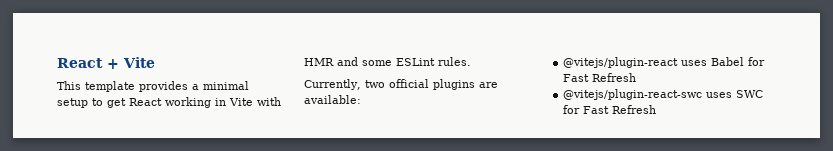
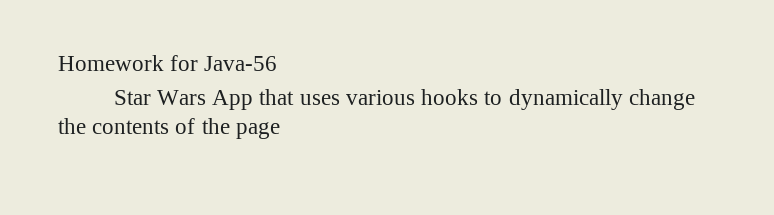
- React + Vite
- This template provides a minimal setup to get React working in Vite with HMR and some ESLint rules.
- Currently, two official plugins are available:
- @vitejs/plugin-react uses Babel for Fast Refresh
- @vitejs/plugin-react-swc uses SWC for Fast Refresh
+ Homework for Java-56
+ Star Wars App that uses various hooks to dynamically change the contents of the page

